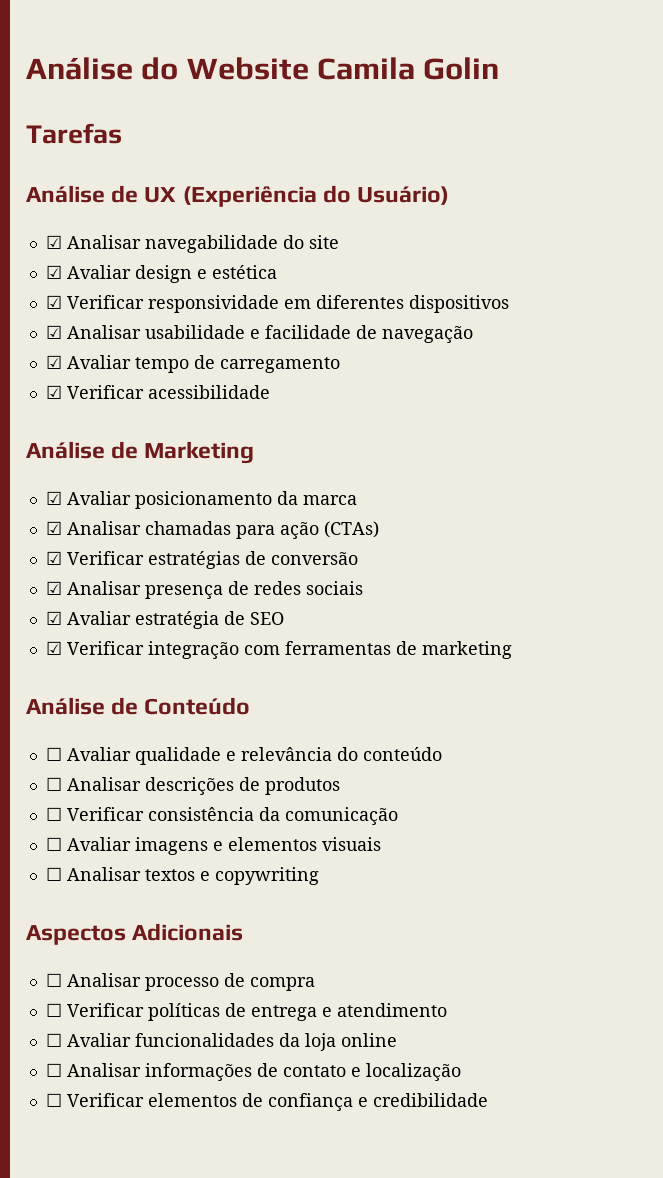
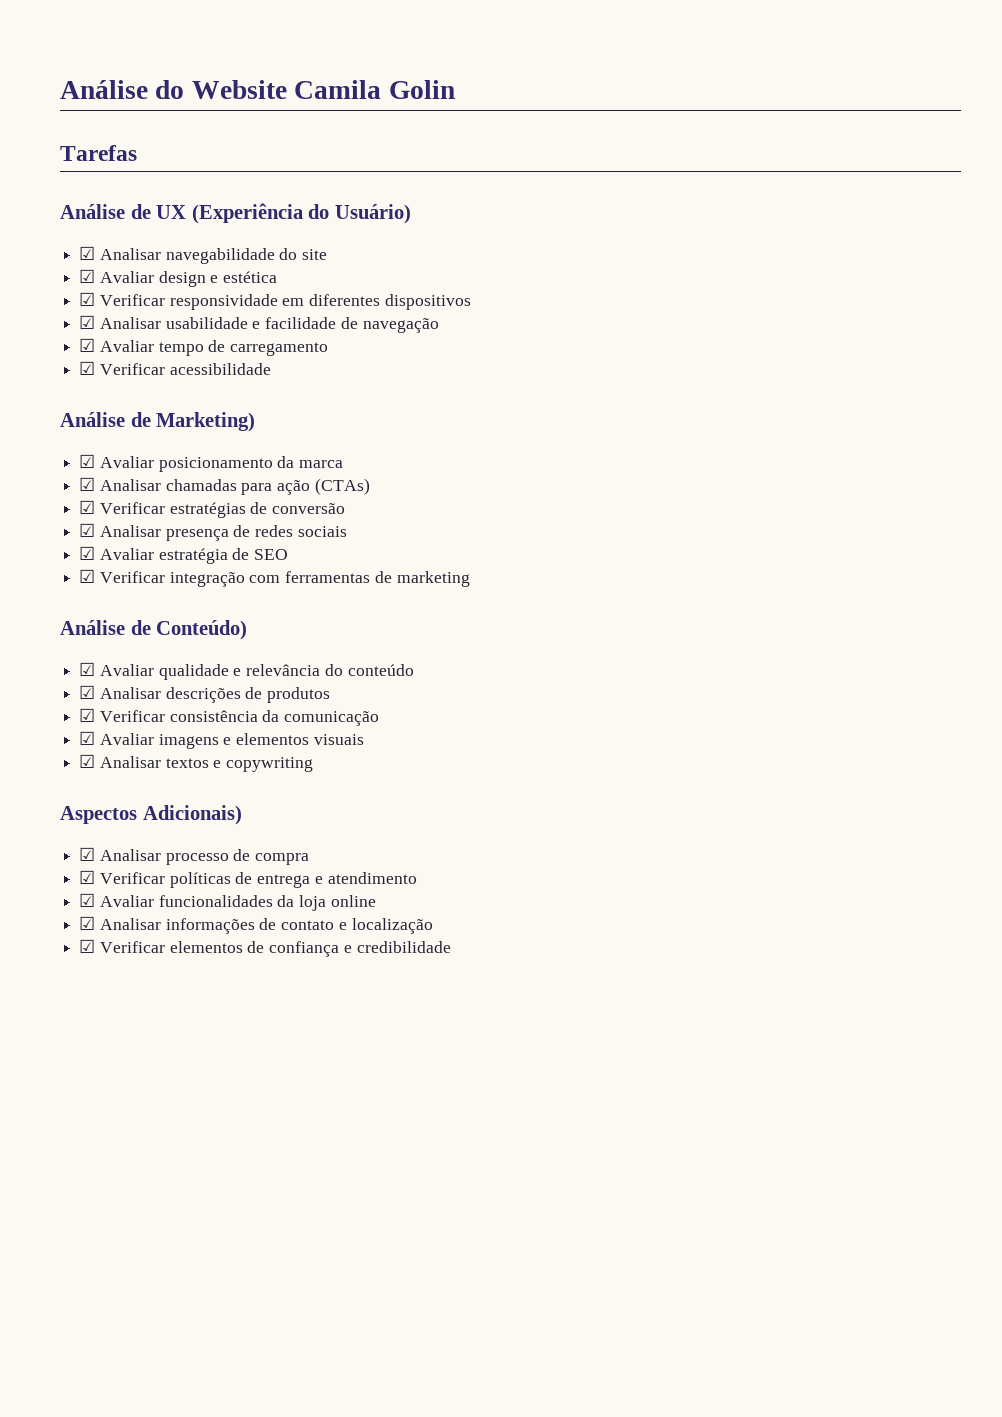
- Análise de Marketing
+ Análise de Marketing)
- Análise de Conteúdo
- ☐ Avaliar qualidade e relevância do conteúdo
+ Análise de Conteúdo)
+ ☑ Avaliar qualidade e relevância do conteúdo
- ☐ Analisar descrições de produtos
+ ☑ Analisar descrições de produtos
- ☐ Verificar consistência da comunicação
+ ☑ Verificar consistência da comunicação
- ☐ Avaliar imagens e elementos visuais
+ ☑ Avaliar imagens e elementos visuais
- ☐ Analisar textos e copywriting
+ ☑ Analisar textos e copywriting
- Aspectos Adicionais
- ☐ Analisar processo de compra
+ Aspectos Adicionais)
+ ☑ Analisar processo de compra
- ☐ Verificar políticas de entrega e atendimento
+ ☑ Verificar políticas de entrega e atendimento
- ☐ Avaliar funcionalidades da loja online
+ ☑ Avaliar funcionalidades da loja online
- ☐ Analisar informações de contato e localização
+ ☑ Analisar informações de contato e localização
- ☐ Verificar elementos de confiança e credibilidade
+ ☑ Verificar elementos de confiança e credibilidade

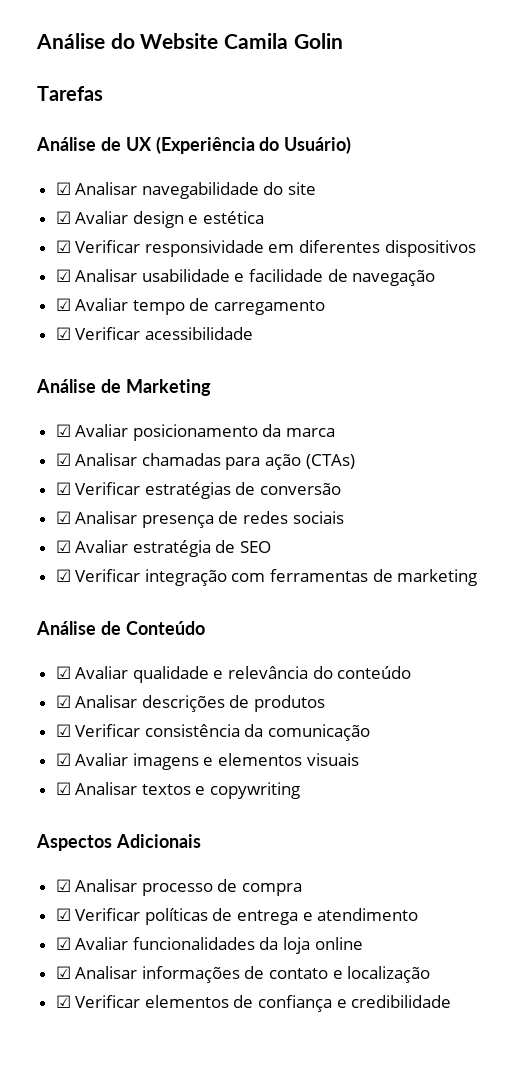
- Análise de Marketing)
+ Análise de Marketing
- Análise de Conteúdo)
+ Análise de Conteúdo
- Aspectos Adicionais)
+ Aspectos Adicionais

